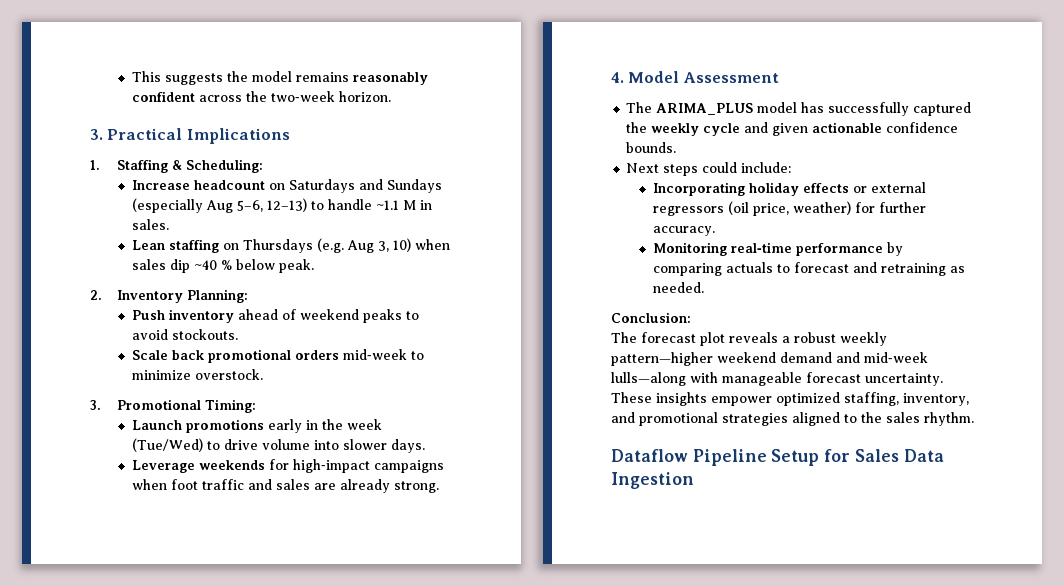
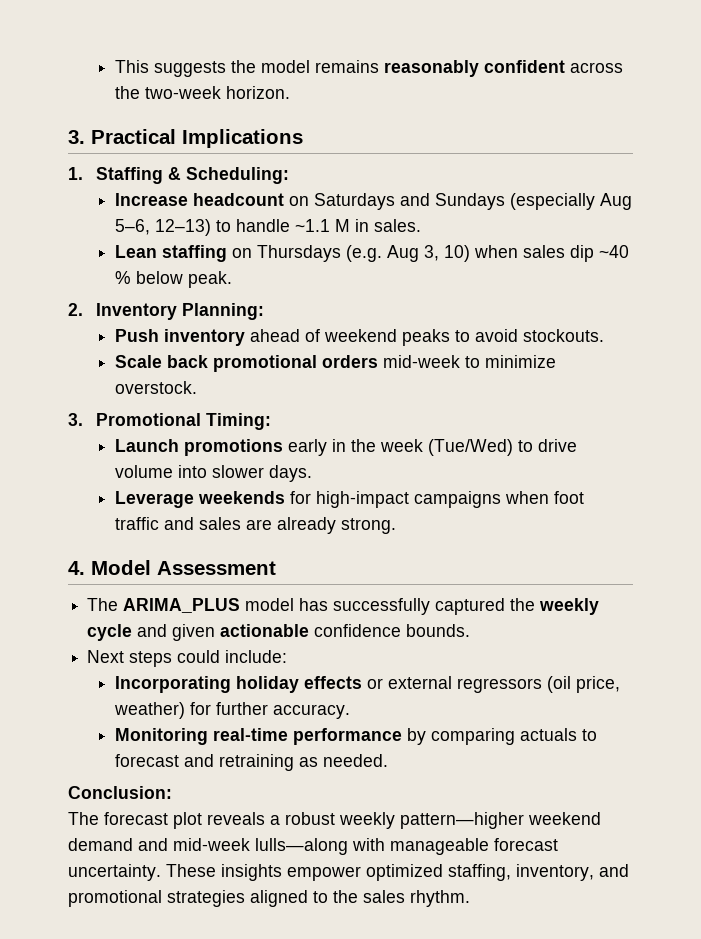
- Dataflow Pipeline Setup for Sales Data Ingestion

